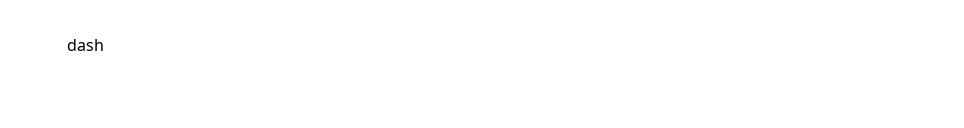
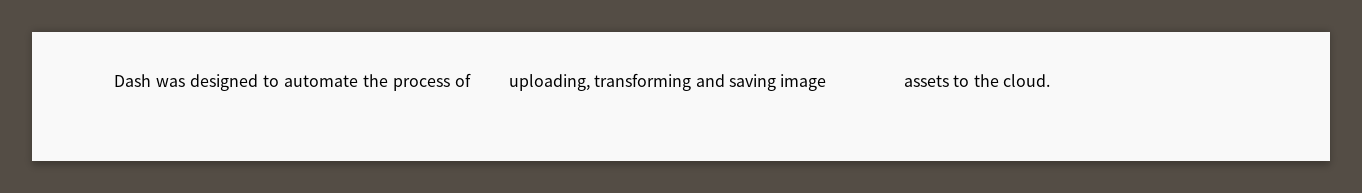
- dash
+ Dash was designed to automate the process of uploading, transforming and saving image assets to the cloud.

